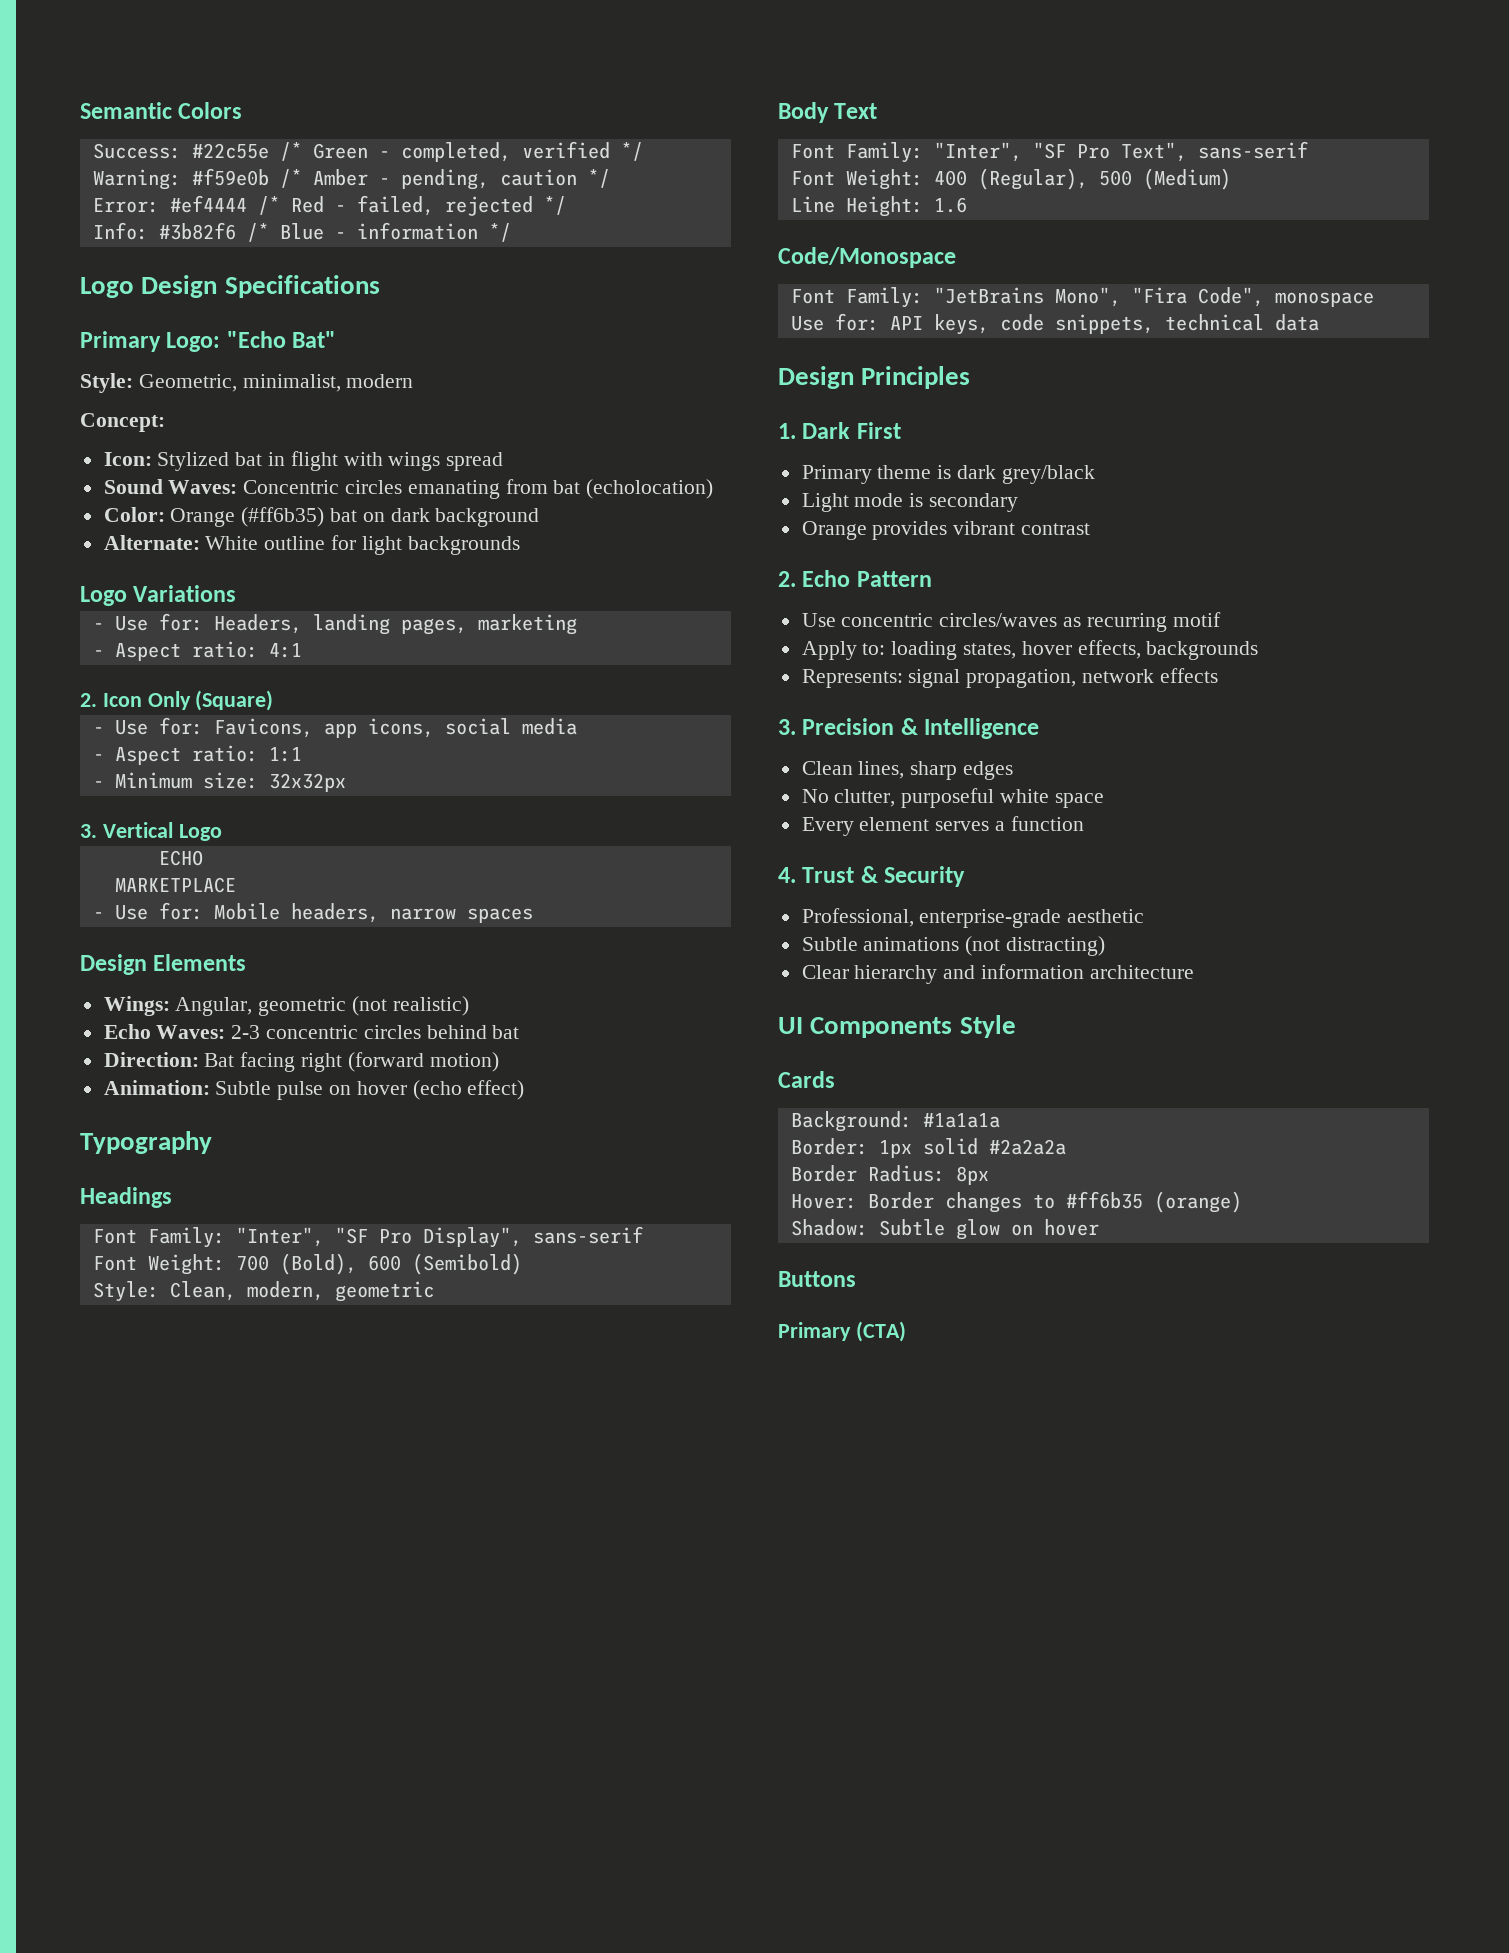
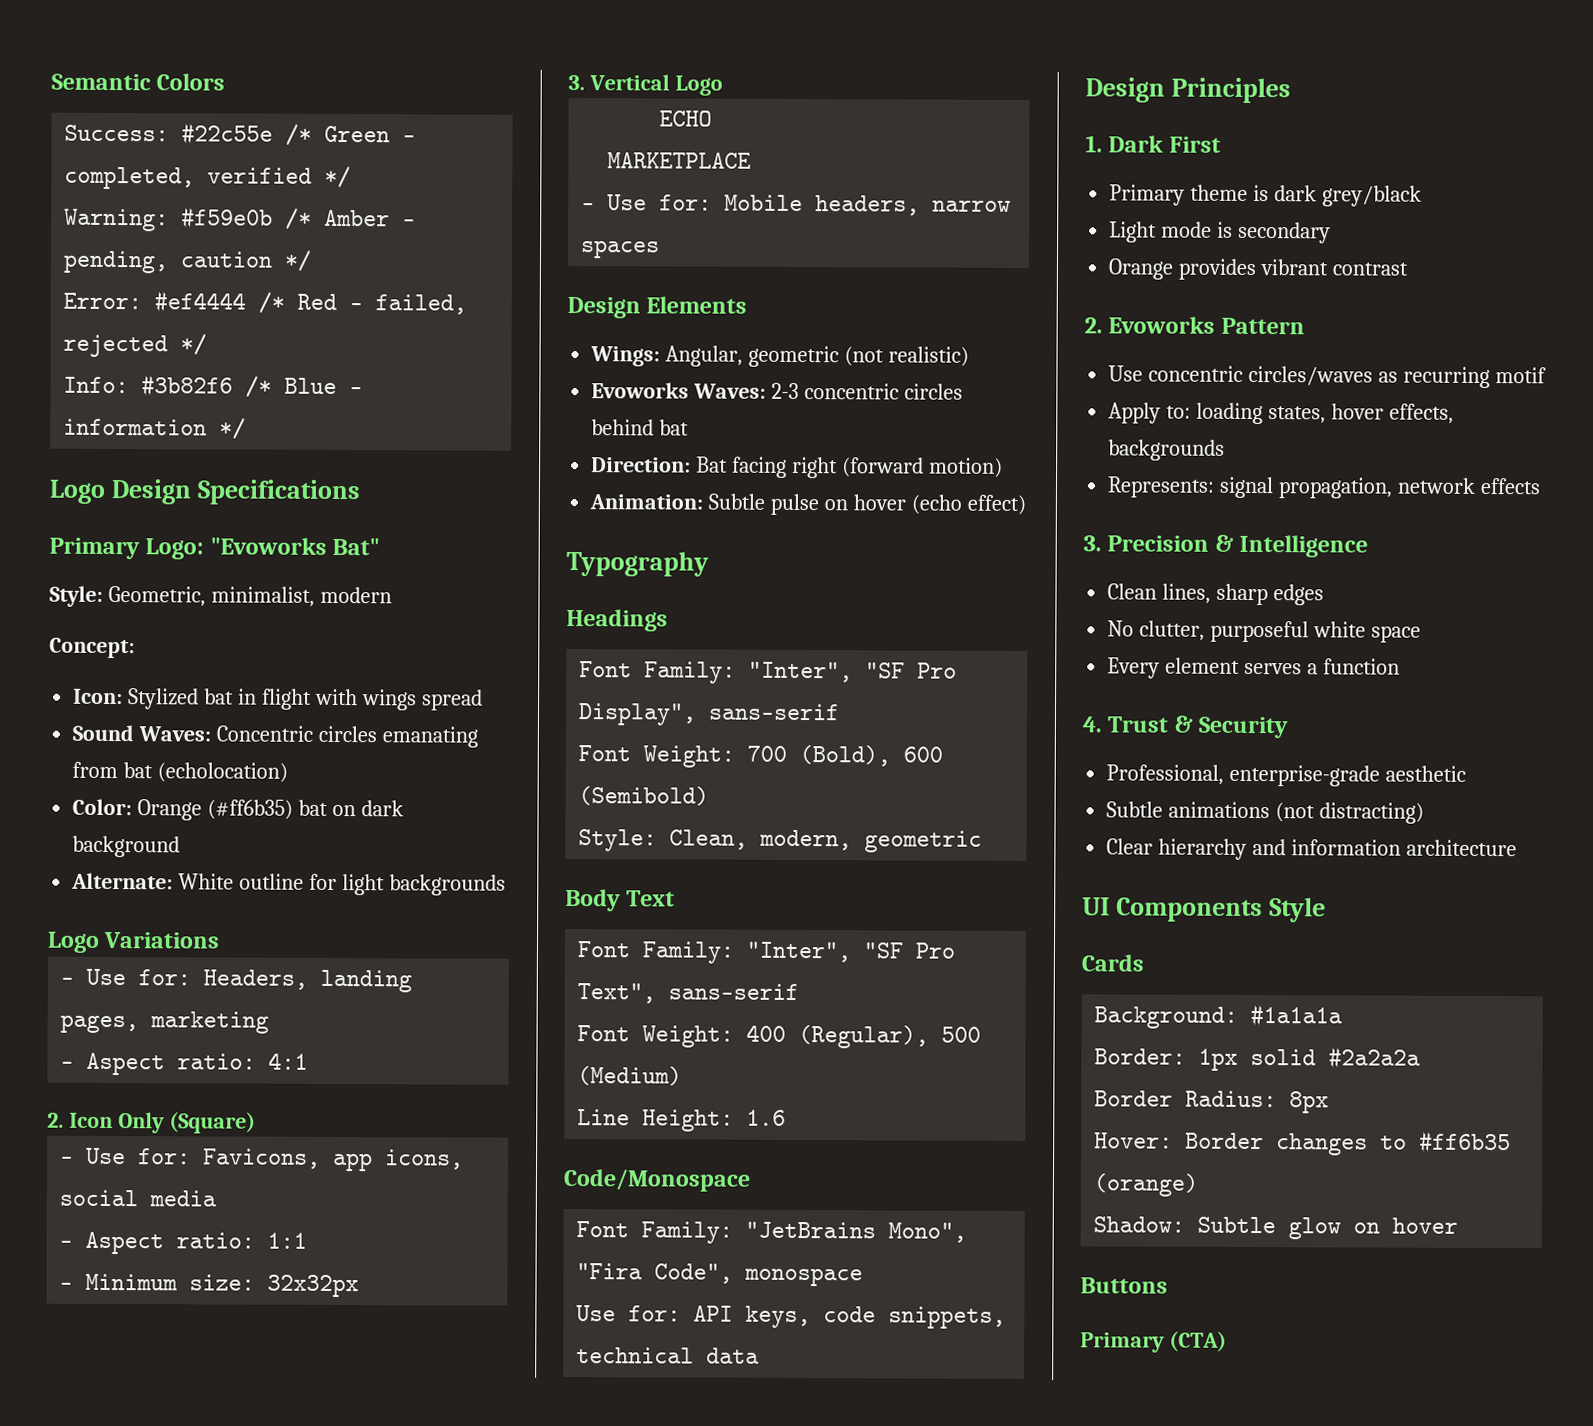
- Primary Logo: "Echo Bat"
+ Primary Logo: "Evoworks Bat"
- Echo Waves: 2-3 concentric circles behind bat
+ Evoworks Waves: 2-3 concentric circles behind bat
- 2. Echo Pattern
+ 2. Evoworks Pattern

